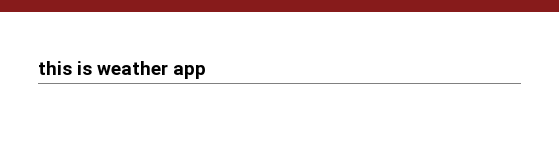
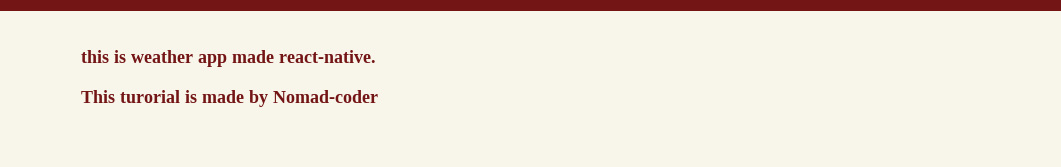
- this is weather app
+ this is weather app made react-native.
+ This turorial is made by Nomad-coder

